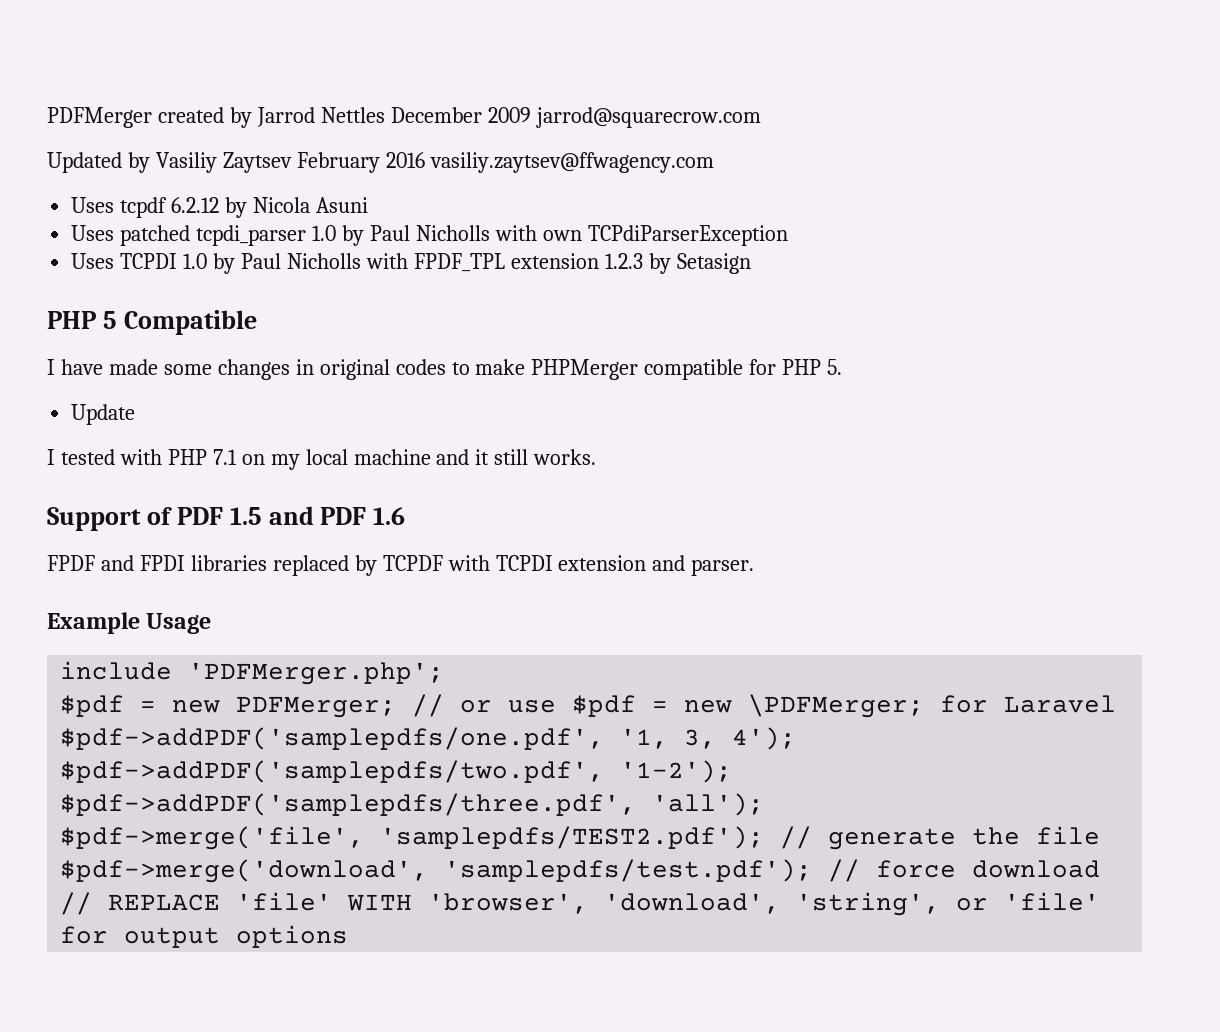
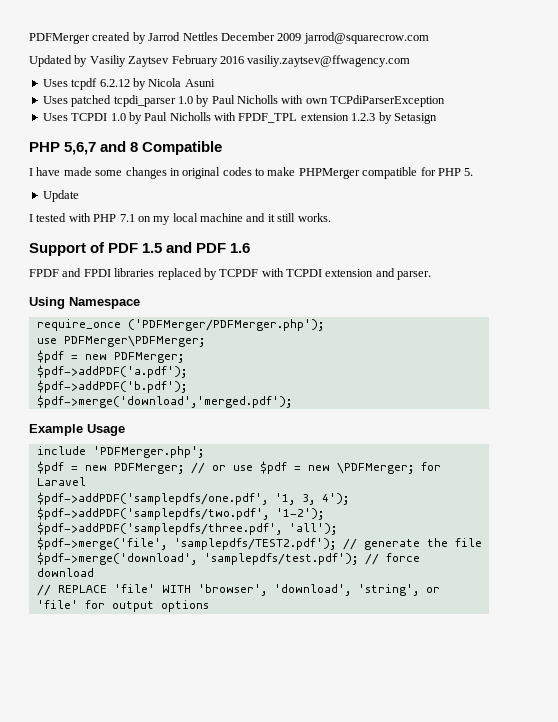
- PHP 5 Compatible
+ PHP 5,6,7 and 8 Compatible
+ Using Namespace
+ require_once ('PDFMerger/PDFMerger.php');
+ use PDFMerger\PDFMerger;
+ $pdf = new PDFMerger;
+ $pdf->addPDF('a.pdf');
+ $pdf->addPDF('b.pdf');
+ $pdf->merge('download','merged.pdf');

